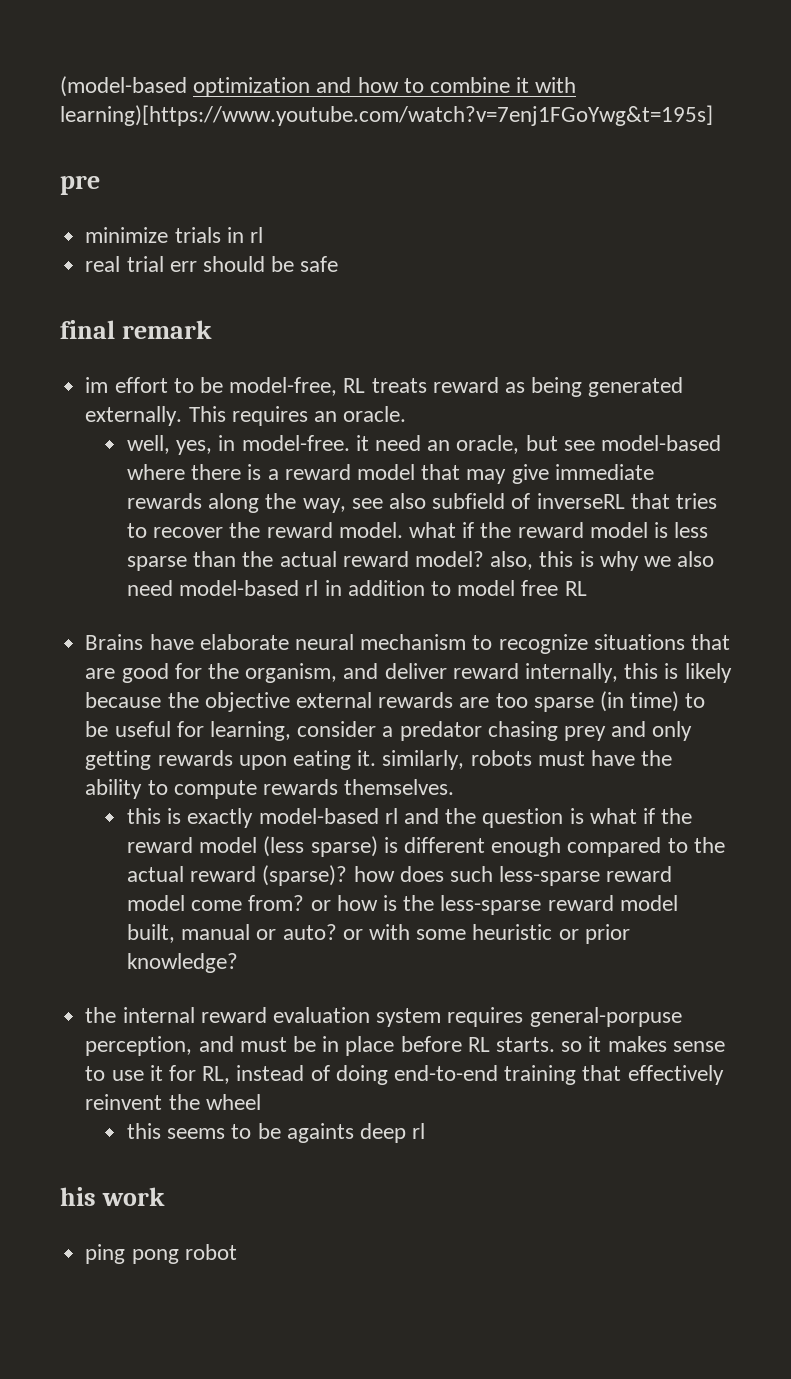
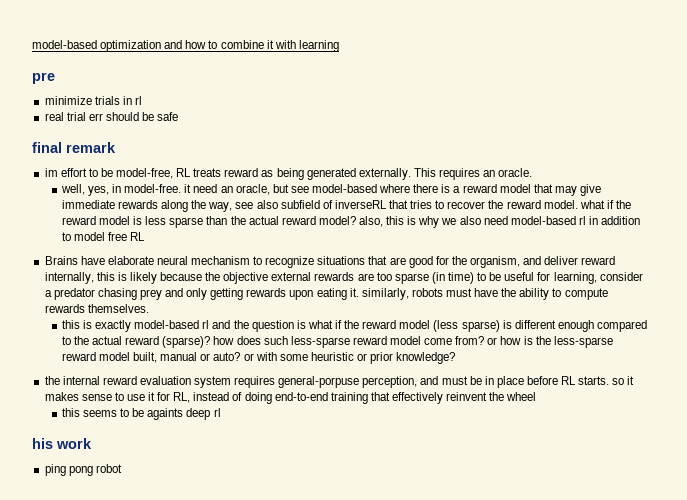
- (model-based optimization and how to combine it with learning)[https://www.youtube.com/watch?v=7enj1FGoYwg&t=195s]
+ model-based optimization and how to combine it with learning

